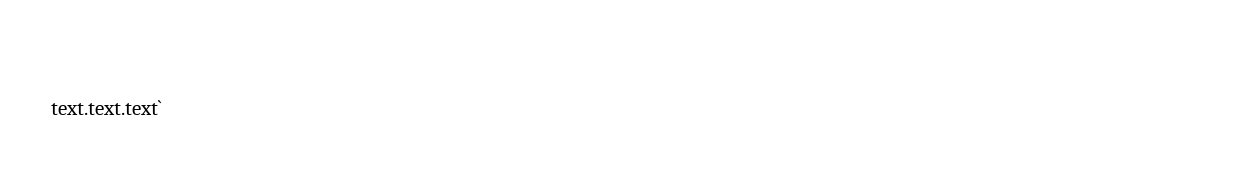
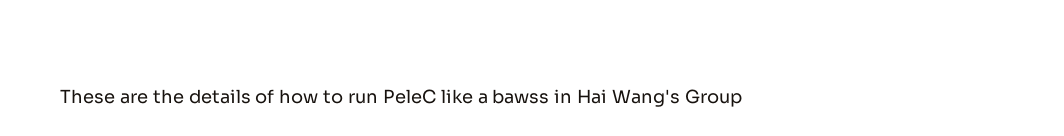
- text.text.text`
+ These are the details of how to run PeleC like a bawss in Hai Wang's Group

